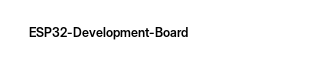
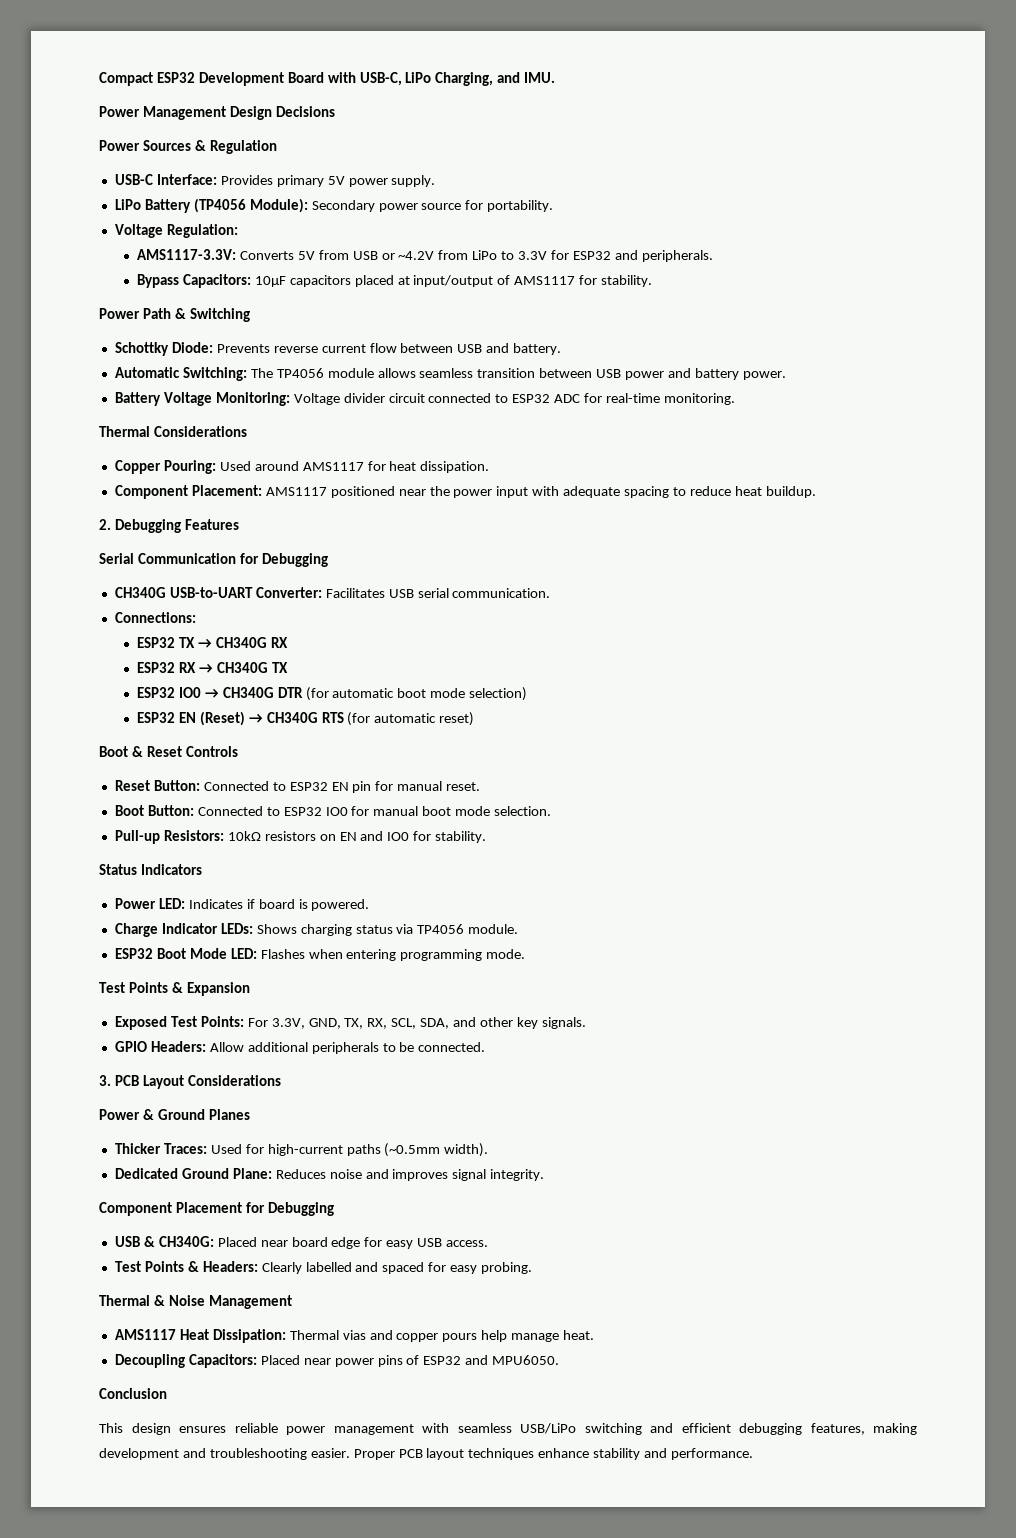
- ESP32-Development-Board
+ Compact ESP32 Development Board with USB-C, LiPo Charging, and IMU.
+ Power Management Design Decisions
+ Power Sources & Regulation
+ USB-C Interface: Provides primary 5V power supply.
+ LiPo Battery (TP4056 Module): Secondary power source for portability.
+ Voltage Regulation:
+ AMS1117-3.3V: Converts 5V from USB or ~4.2V from LiPo to 3.3V for ESP32 and peripherals.
+ Bypass Capacitors: 10µF capacitors placed at input/output of AMS1117 for stability.
+ Power Path & Switching
+ Schottky Diode: Prevents reverse current flow between USB and battery.
+ Automatic Switching: The TP4056 module allows seamless transition between USB power and battery power.
+ Battery Voltage Monitoring: Voltage divider circuit connected to ESP32 ADC for real-time monitoring.
+ Thermal Considerations
+ Copper Pouring: Used around AMS1117 for heat dissipation.
+ Component Placement: AMS1117 positioned near the power input with adequate spacing to reduce heat buildup.
+ 2. Debugging Features
+ Serial Communication for Debugging
+ CH340G USB-to-UART Converter: Facilitates USB serial communication.
+ Connections:
+ ESP32 TX → CH340G RX
+ ESP32 RX → CH340G TX
+ ESP32 IO0 → CH340G DTR (for automatic boot mode selection)
+ ESP32 EN (Reset) → CH340G RTS (for automatic reset)
+ Boot & Reset Controls
+ Reset Button: Connected to ESP32 EN pin for manual reset.
+ Boot Button: Connected to ESP32 IO0 for manual boot mode selection.
+ Pull-up Resistors: 10kΩ resistors on EN and IO0 for stability.
+ Status Indicators
+ Power LED: Indicates if board is powered.
+ Charge Indicator LEDs: Shows charging status via TP4056 module.
+ ESP32 Boot Mode LED: Flashes when entering programming mode.
+ Test Points & Expansion
+ Exposed Test Points: For 3.3V, GND, TX, RX, SCL, SDA, and other key signals.
+ GPIO Headers: Allow additional peripherals to be connected.
+ 3. PCB Layout Considerations
+ Power & Ground Planes
+ Thicker Traces: Used for high-current paths (~0.5mm width).
+ Dedicated Ground Plane: Reduces noise and improves signal integrity.
+ Component Placement for Debugging
+ USB & CH340G: Placed near board edge for easy USB access.
+ Test Points & Headers: Clearly labelled and spaced for easy probing.
+ Thermal & Noise Management
+ AMS1117 Heat Dissipation: Thermal vias and copper pours help manage heat.
+ Decoupling Capacitors: Placed near power pins of ESP32 and MPU6050.
+ Conclusion
+ This design ensures reliable power management with seamless USB/LiPo switching and efficient debugging features, making development and troubleshooting easier. Proper PCB layout techniques enhance stability and performance.

